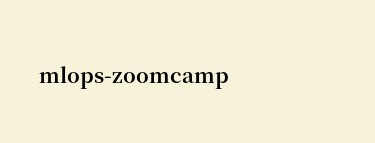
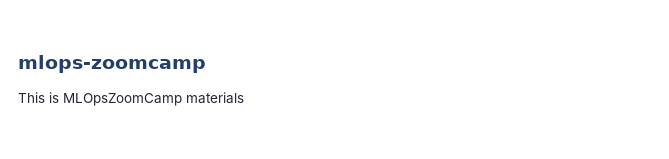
+ This is MLOpsZoomCamp materials

